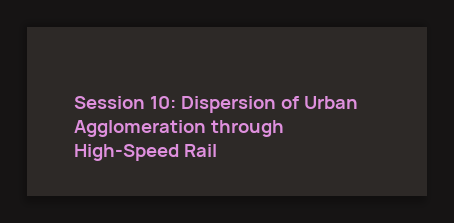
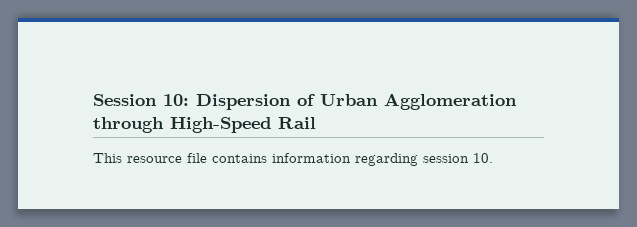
+ This resource file contains information regarding session 10.

